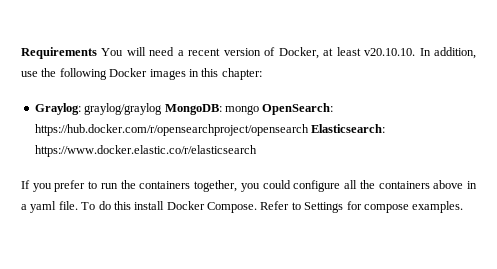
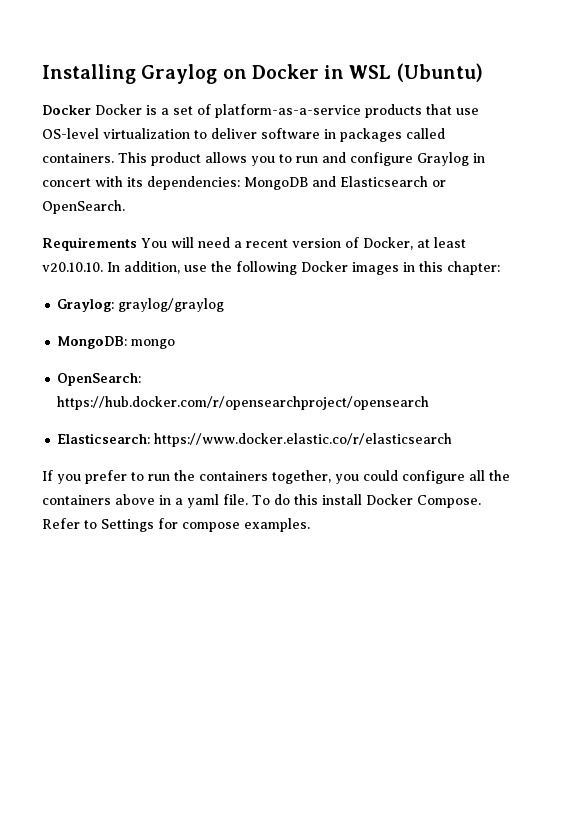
+ Installing Graylog on Docker in WSL (Ubuntu)
+ Docker Docker is a set of platform-as-a-service products that use OS-level virtualization to deliver software in packages called containers. This product allows you to run and configure Graylog in concert with its dependencies: MongoDB and Elasticsearch or OpenSearch.
- Graylog: graylog/graylog MongoDB: mongo OpenSearch: https://hub.docker.com/r/opensearchproject/opensearch Elasticsearch: https://www.docker.elastic.co/r/elasticsearch
+ Graylog: graylog/graylog
+ MongoDB: mongo
+ OpenSearch: https://hub.docker.com/r/opensearchproject/opensearch
+ Elasticsearch: https://www.docker.elastic.co/r/elasticsearch

